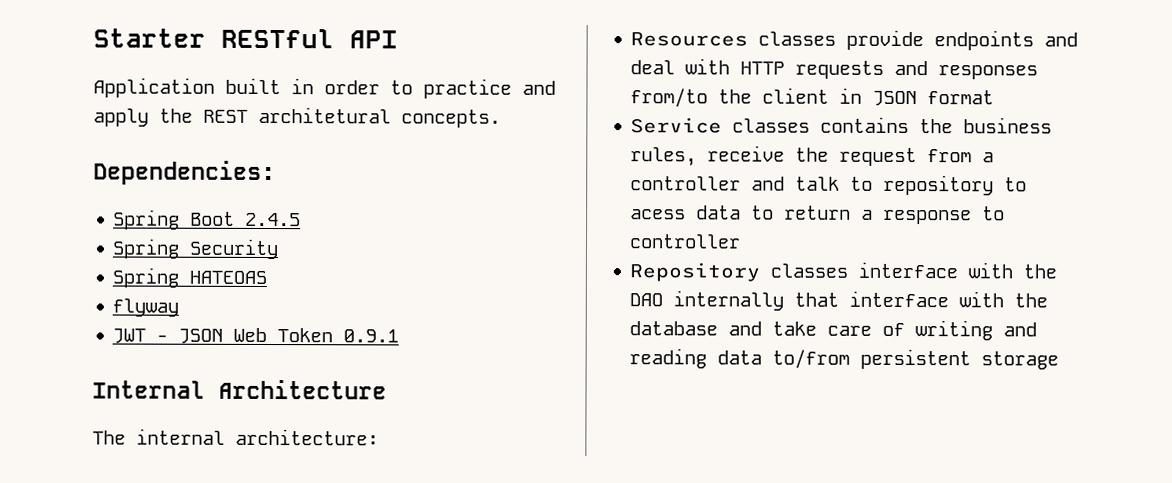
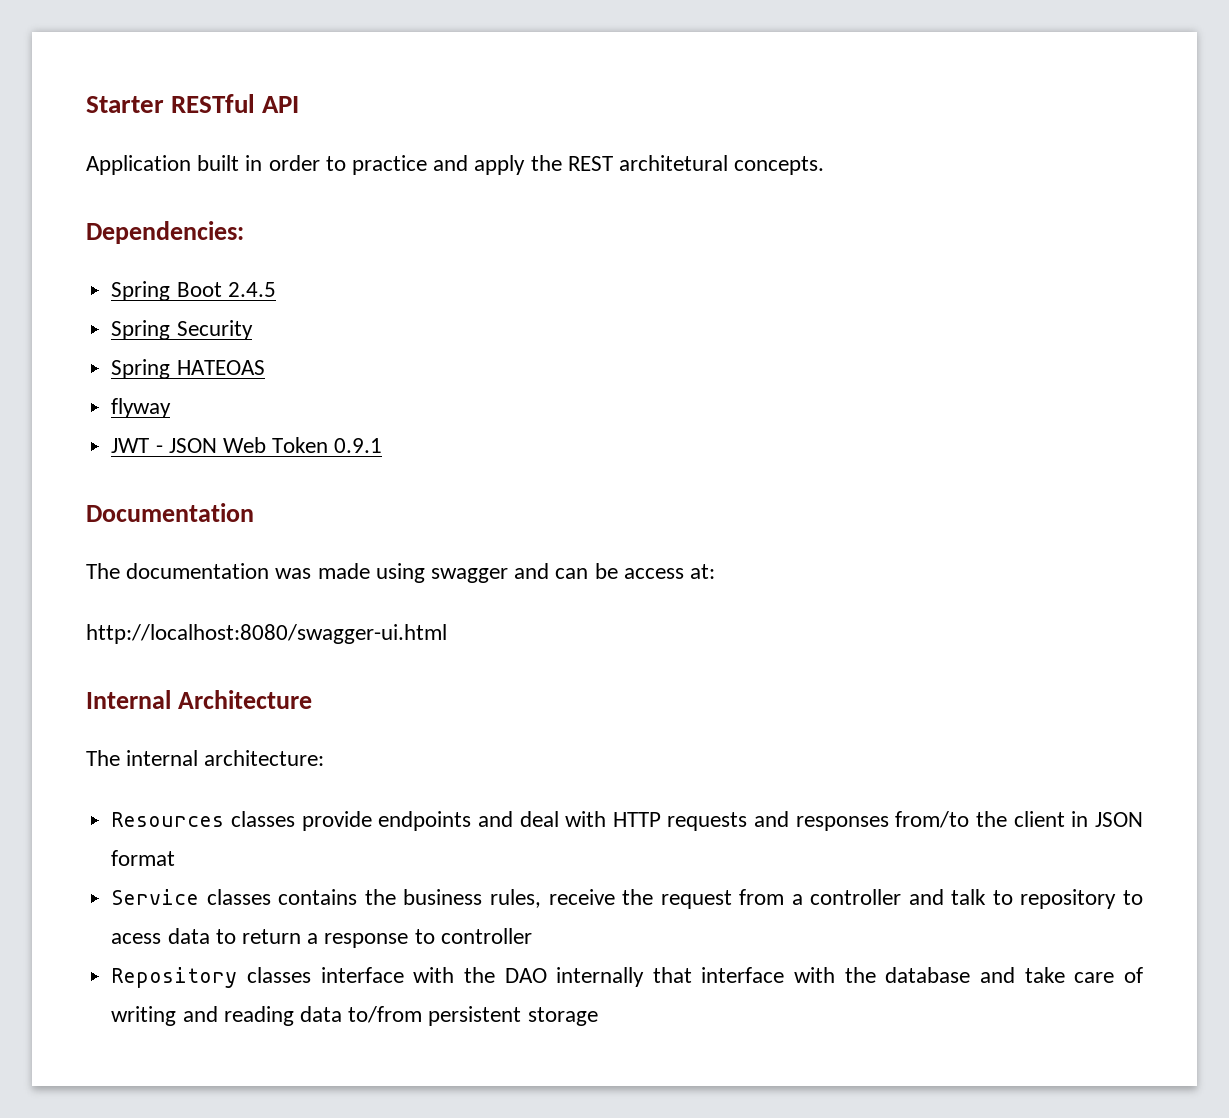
+ Documentation
+ The documentation was made using swagger and can be access at:
+ http://localhost:8080/swagger-ui.html

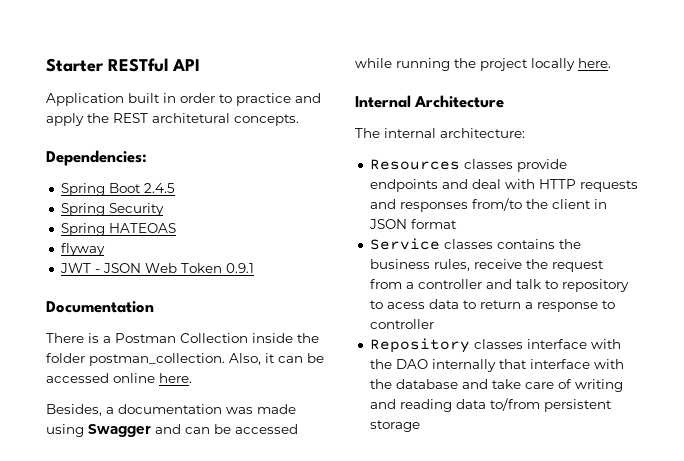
- The documentation was made using swagger and can be access at:
- http://localhost:8080/swagger-ui.html
+ There is a Postman Collection inside the folder postman_collection. Also, it can be accessed online here.
+ Besides, a documentation was made using Swagger and can be accessed while running the project locally here.

